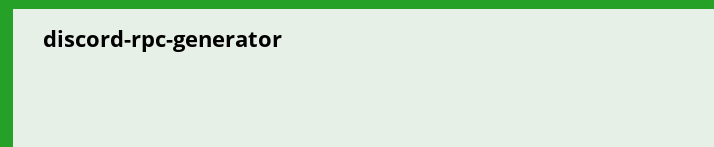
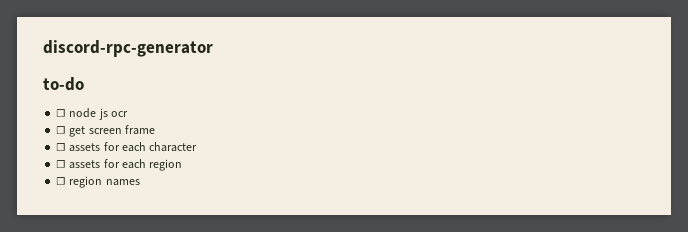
+ to-do
+ ☐ node js ocr
+ ☐ get screen frame
+ ☐ assets for each character
+ ☐ assets for each region
+ ☐ region names

